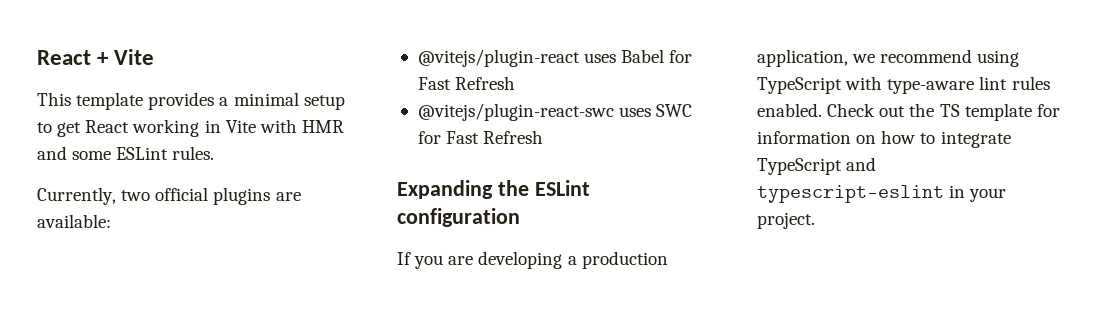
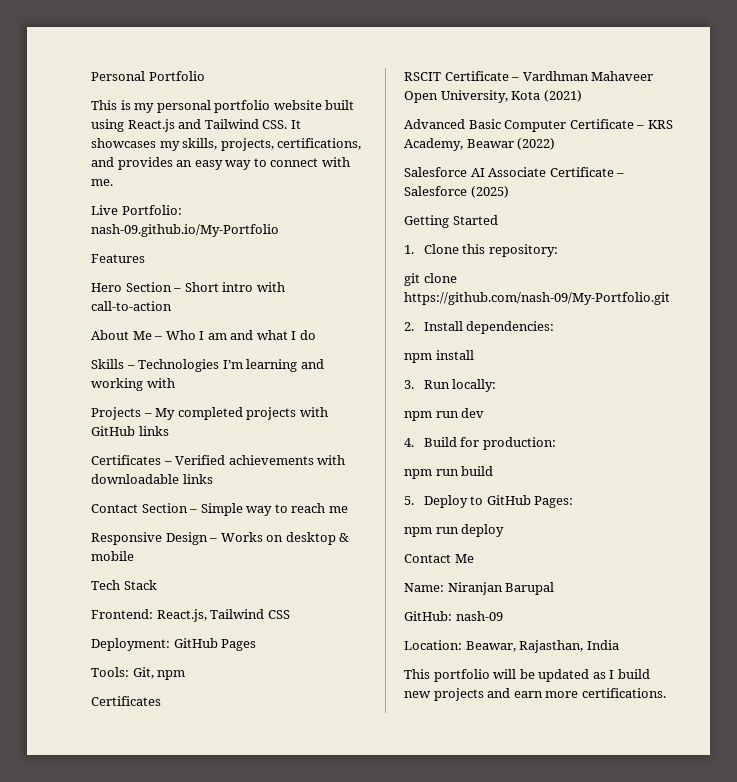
- React + Vite
- This template provides a minimal setup to get React working in Vite with HMR and some ESLint rules.
- Currently, two official plugins are available:
- @vitejs/plugin-react uses Babel for Fast Refresh
- @vitejs/plugin-react-swc uses SWC for Fast Refresh
- Expanding the ESLint configuration
- If you are developing a production application, we recommend using TypeScript with type-aware lint rules enabled. Check out the TS template for information on how to integrate TypeScript and typescript-eslint in your project.
+ Personal Portfolio
+ This is my personal portfolio website built using React.js and Tailwind CSS. It showcases my skills, projects, certifications, and provides an easy way to connect with me.
+ Live Portfolio: nash-09.github.io/My-Portfolio
+ Features
+ Hero Section – Short intro with call-to-action
+ About Me – Who I am and what I do
+ Skills – Technologies I’m learning and working with
+ Projects – My completed projects with GitHub links
+ Certificates – Verified achievements with downloadable links
+ Contact Section – Simple way to reach me
+ Responsive Design – Works on desktop & mobile
+ Tech Stack
+ Frontend: React.js, Tailwind CSS
+ Deployment: GitHub Pages
+ Tools: Git, npm
+ Certificates
+ RSCIT Certificate – Vardhman Mahaveer Open University, Kota (2021)
+ Advanced Basic Computer Certificate – KRS Academy, Beawar (2022)
+ Salesforce AI Associate Certificate – Salesforce (2025)
+ Getting Started
+ 1. Clone this repository:
+ git clone https://github.com/nash-09/My-Portfolio.git
+ 2. Install dependencies:
+ npm install
+ 3. Run locally:
+ npm run dev
+ 4. Build for production:
+ npm run build
+ 5. Deploy to GitHub Pages:
+ npm run deploy
+ Contact Me
+ Name: Niranjan Barupal
+ GitHub: nash-09
+ Location: Beawar, Rajasthan, India
+ This portfolio will be updated as I build new projects and earn more certifications.

